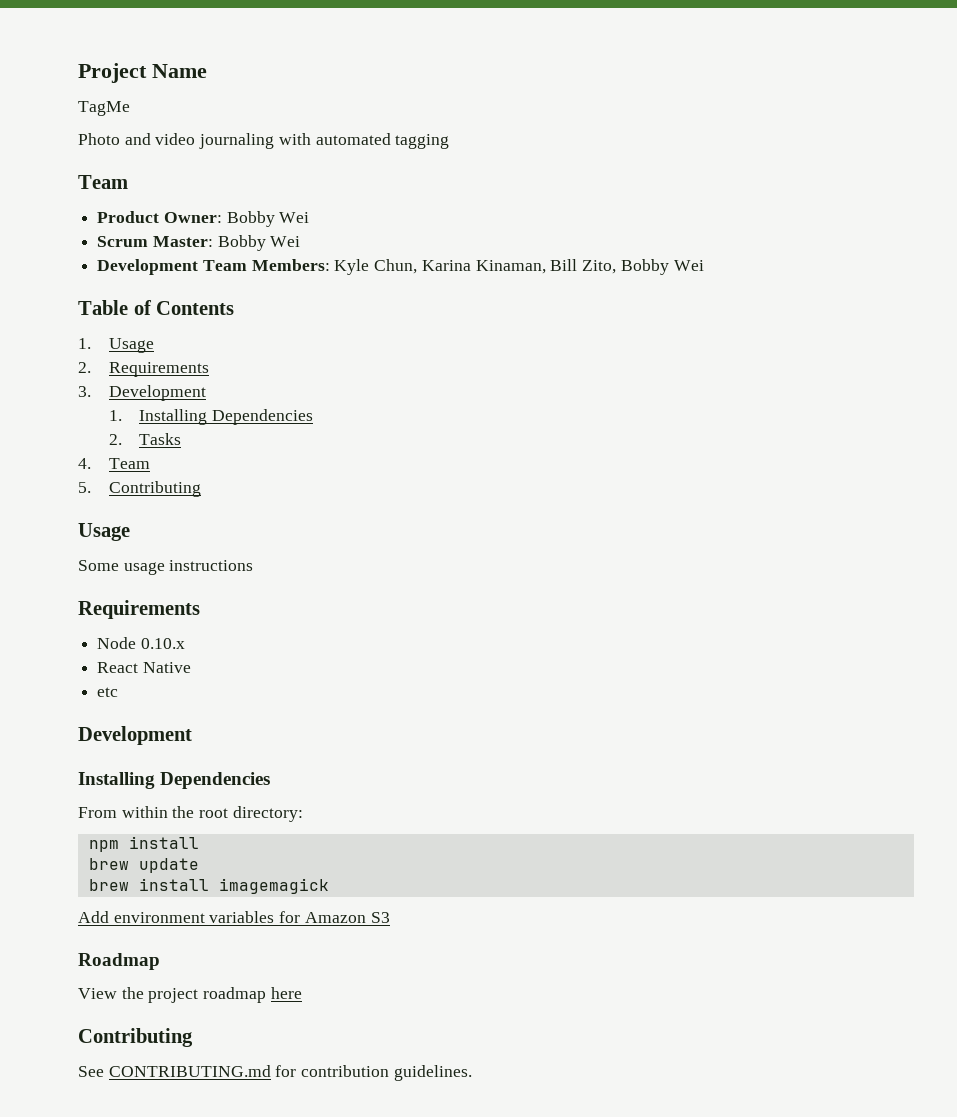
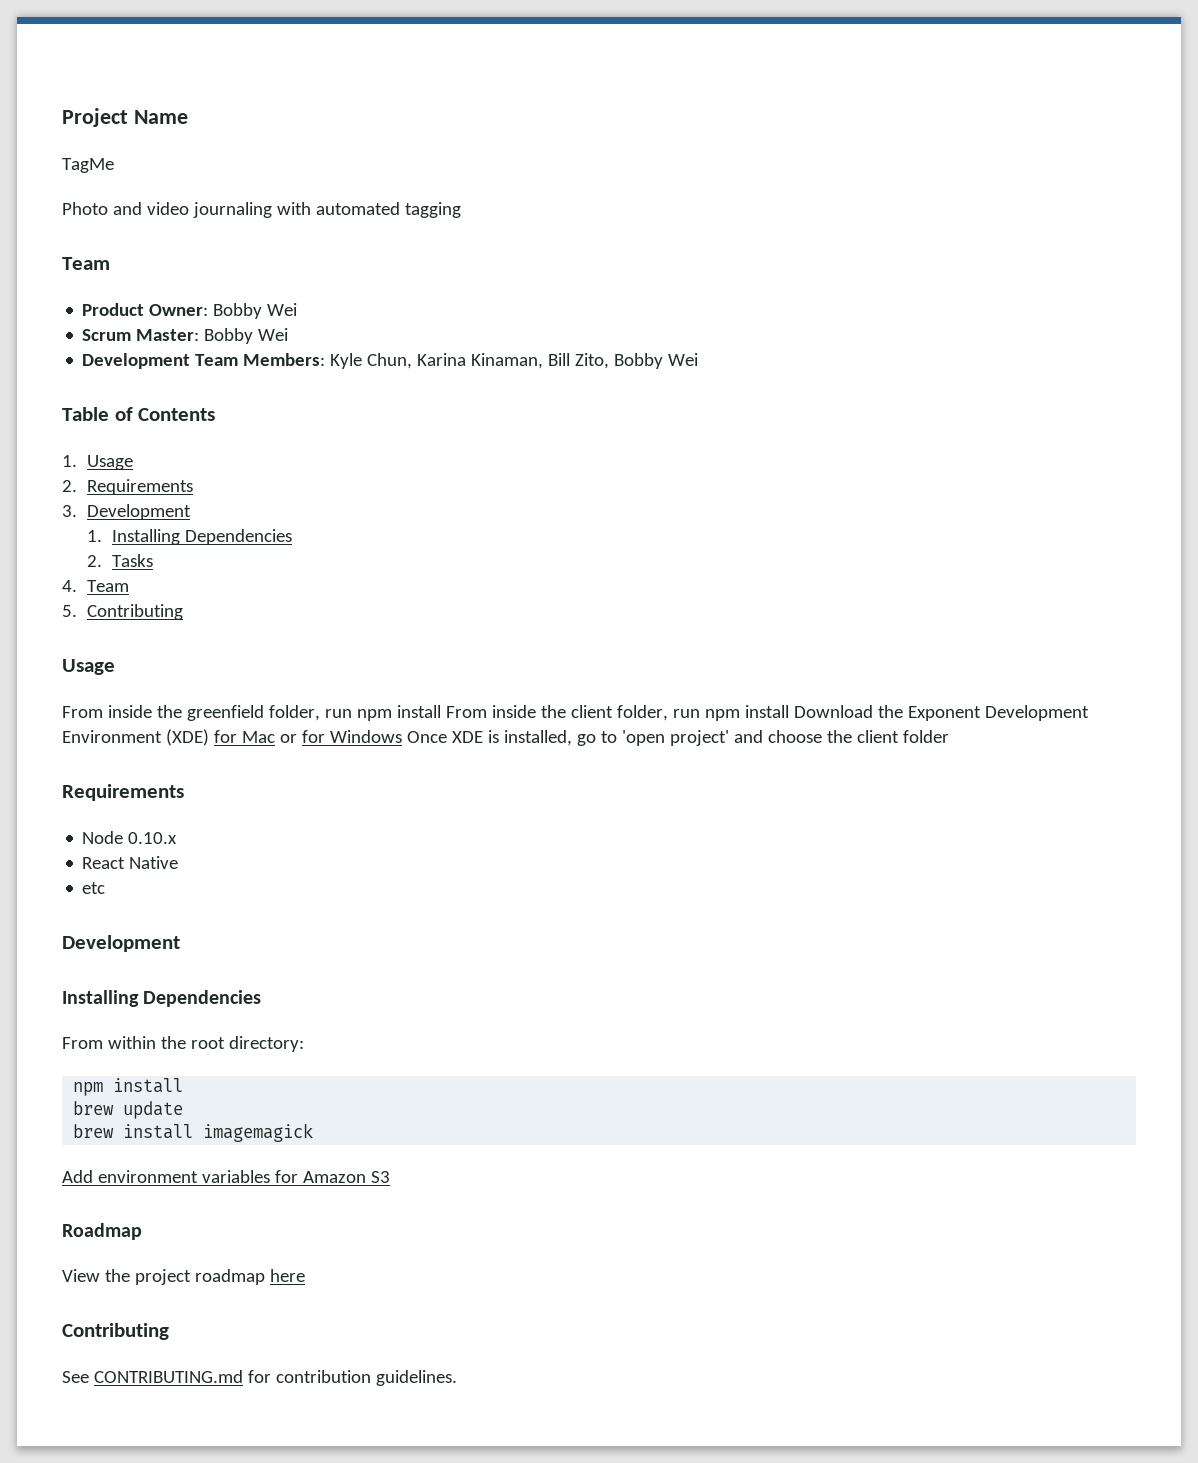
- Some usage instructions
+ From inside the greenfield folder, run npm install From inside the client folder, run npm install Download the Exponent Development Environment (XDE) for Mac or for Windows Once XDE is installed, go to 'open project' and choose the client folder

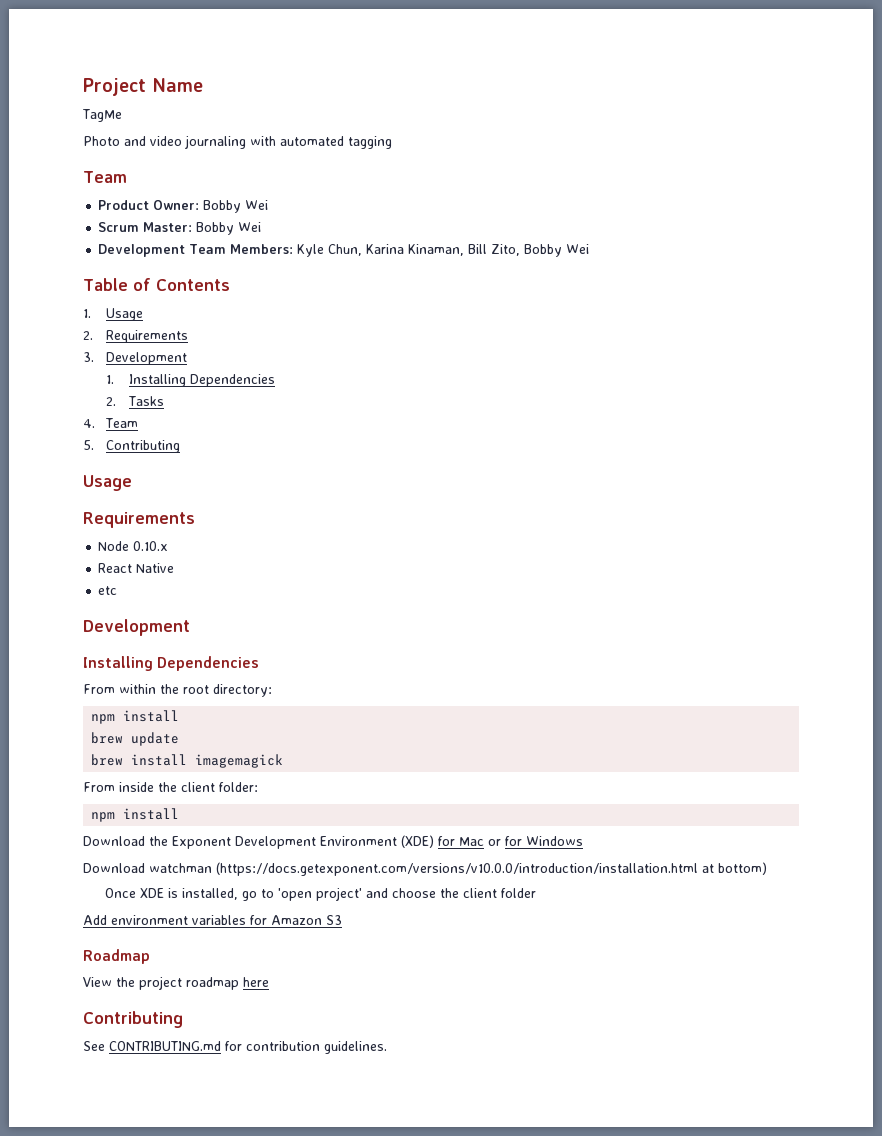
- From inside the greenfield folder, run npm install From inside the client folder, run npm install Download the Exponent Development Environment (XDE) for Mac or for Windows Once XDE is installed, go to 'open project' and choose the client folder
+ From inside the client folder:
+ npm install
+ Download the Exponent Development Environment (XDE) for Mac or for Windows
+ Download watchman (https://docs.getexponent.com/versions/v10.0.0/introduction/installation.html at bottom)
+ Once XDE is installed, go to 'open project' and choose the client folder

